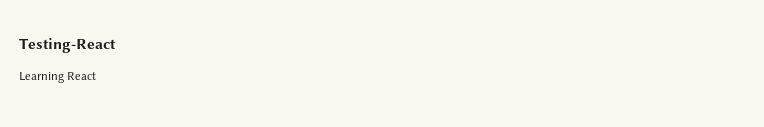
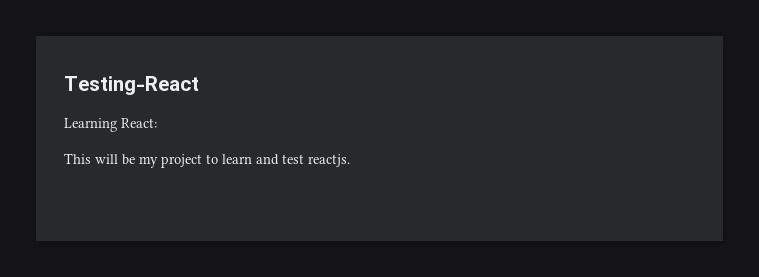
- Learning React
+ Learning React:
+ This will be my project to learn and test reactjs.

